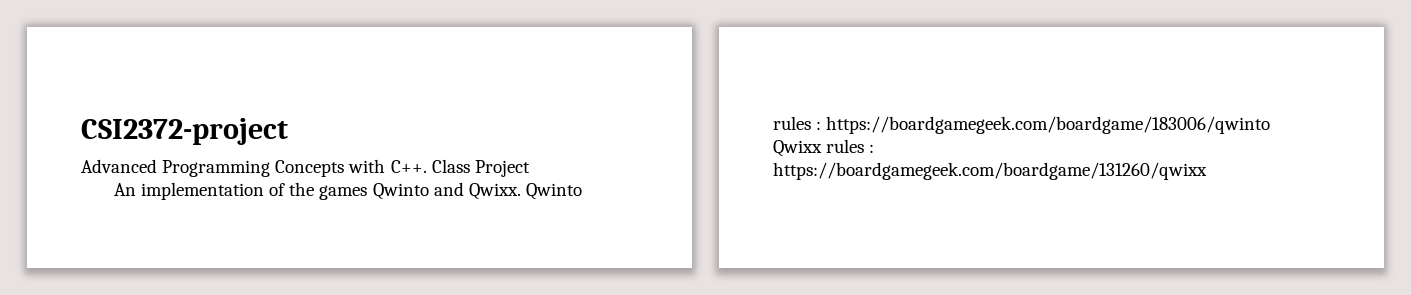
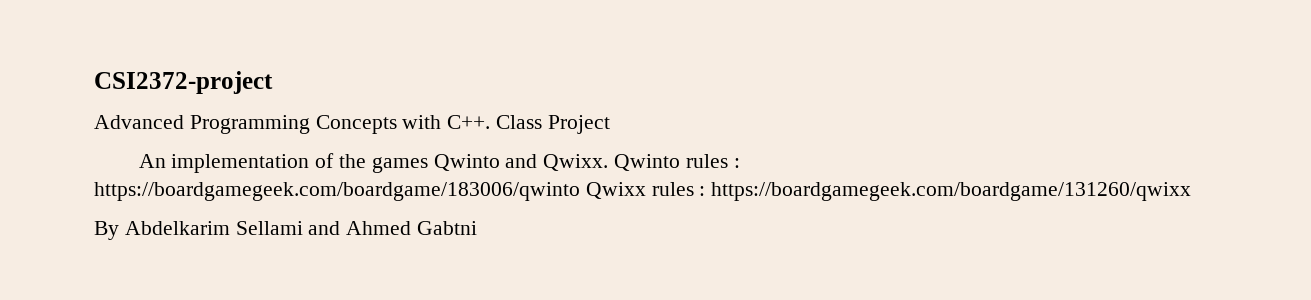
+ By Abdelkarim Sellami and Ahmed Gabtni

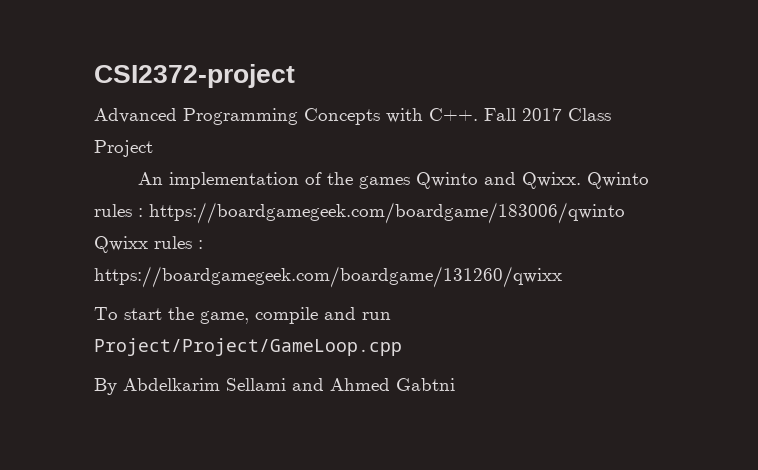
- Advanced Programming Concepts with C++. Class Project
+ Advanced Programming Concepts with C++. Fall 2017 Class Project
+ To start the game, compile and run Project/Project/GameLoop.cpp

